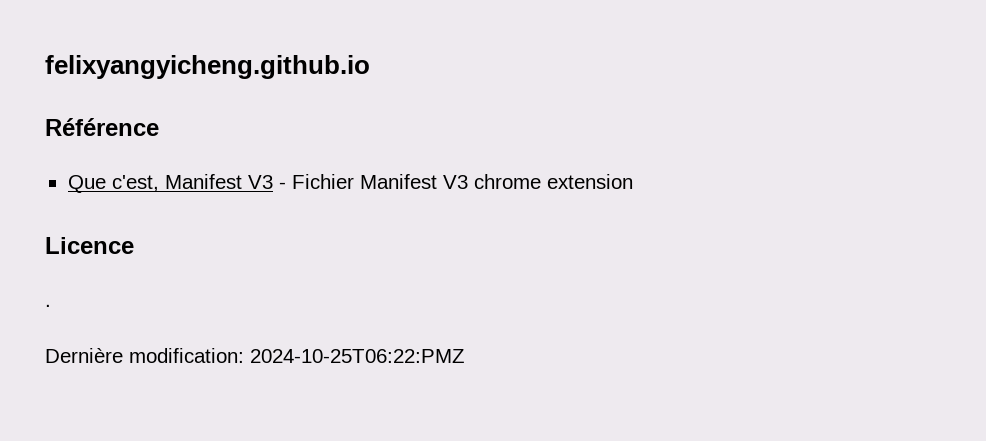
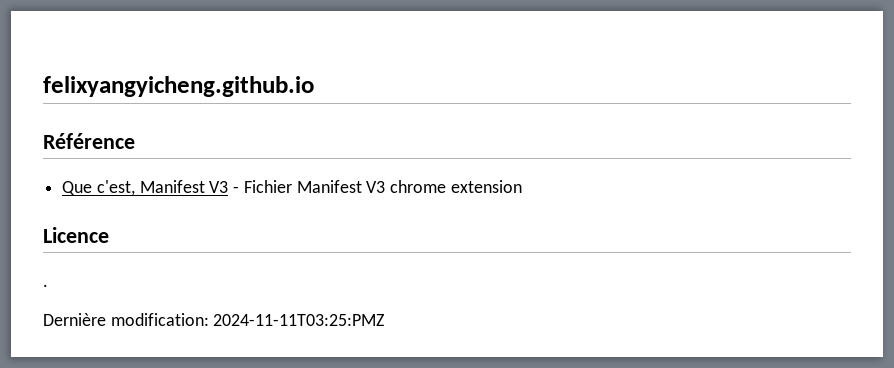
- Dernière modification: 2024-10-25T06:22:PMZ
+ Dernière modification: 2024-11-11T03:25:PMZ

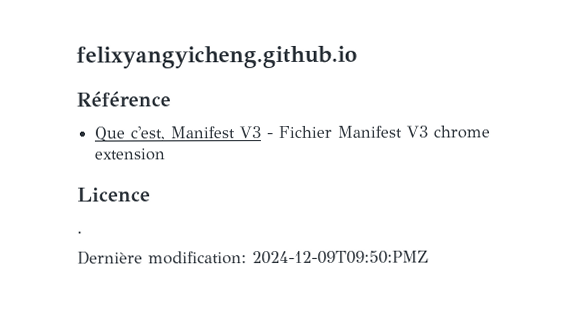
- Dernière modification: 2024-11-11T03:25:PMZ
+ Dernière modification: 2024-12-09T09:50:PMZ

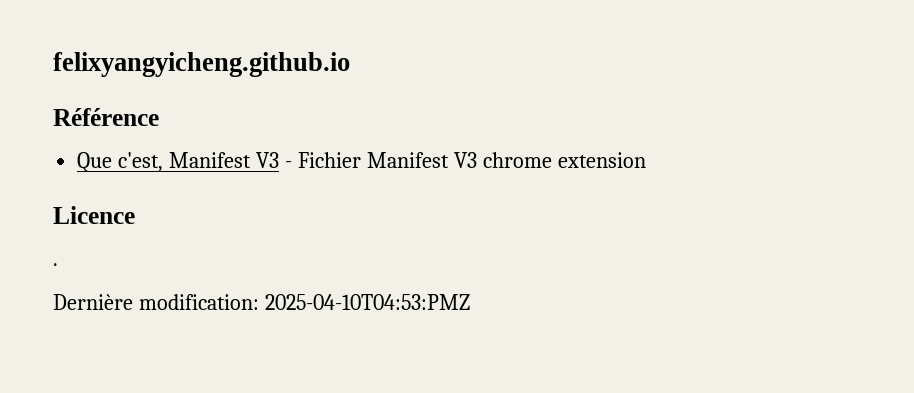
- Dernière modification: 2024-12-09T09:50:PMZ
+ Dernière modification: 2025-04-10T04:53:PMZ

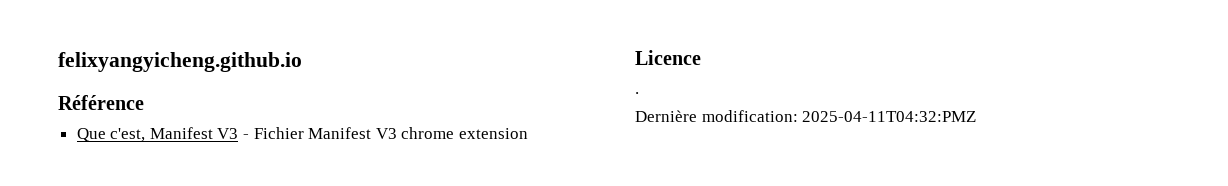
- Dernière modification: 2025-04-10T04:53:PMZ
+ Dernière modification: 2025-04-11T04:32:PMZ

